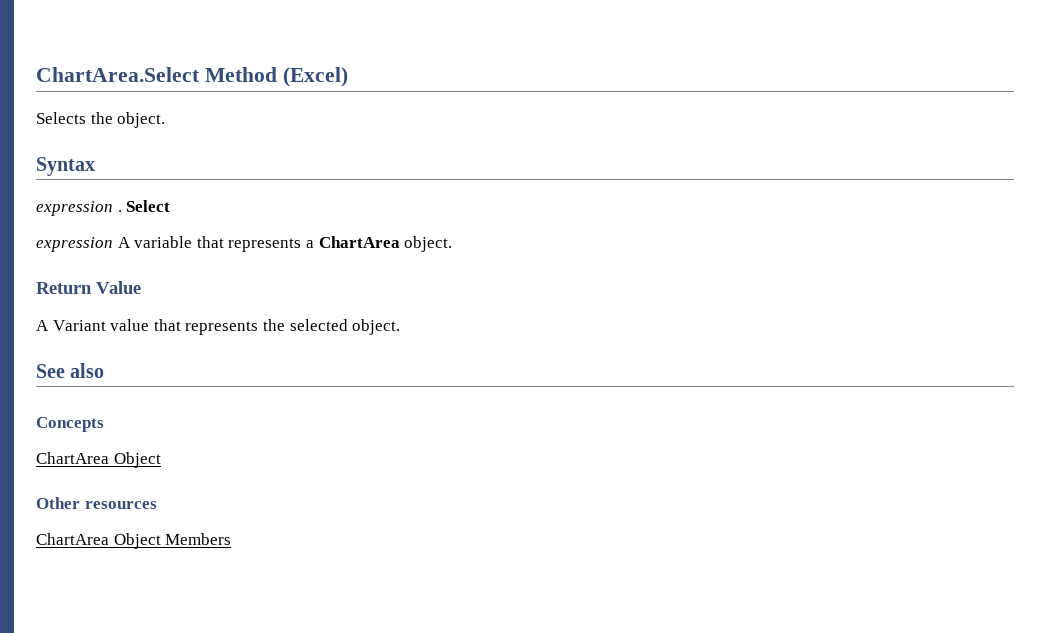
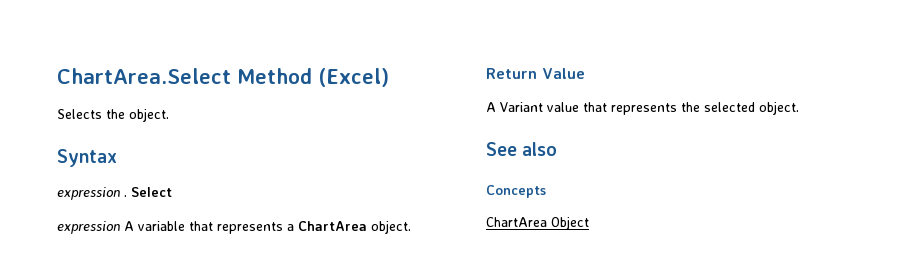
- Other resources
- ChartArea Object Members

